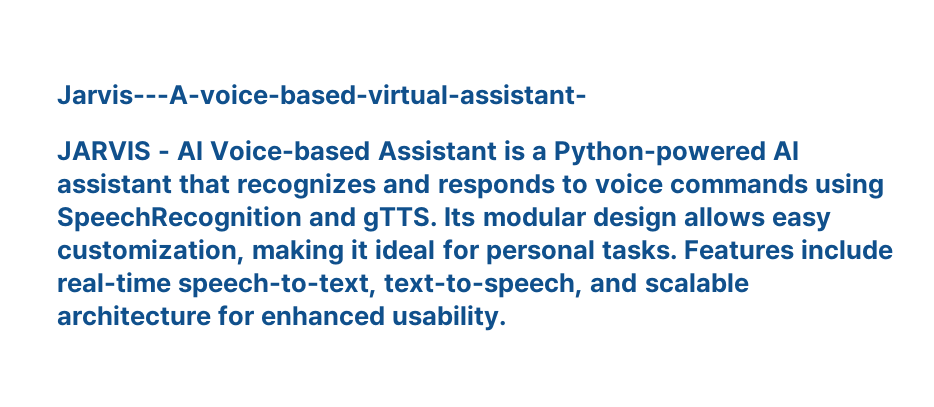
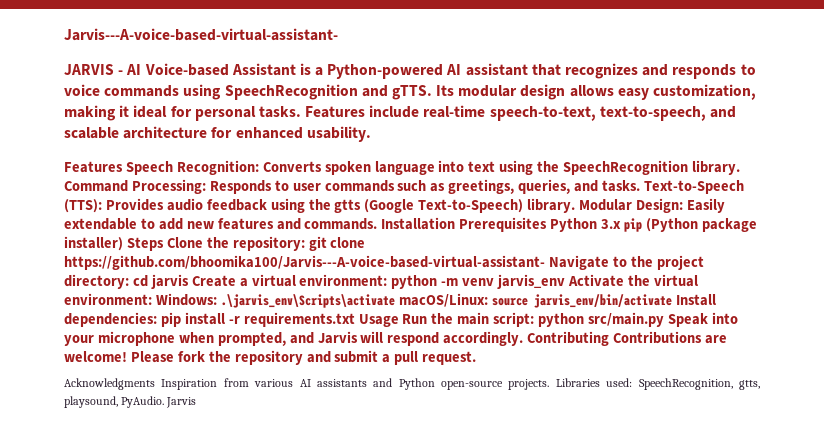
+ Features Speech Recognition: Converts spoken language into text using the SpeechRecognition library. Command Processing: Responds to user commands such as greetings, queries, and tasks. Text-to-Speech (TTS): Provides audio feedback using the gtts (Google Text-to-Speech) library. Modular Design: Easily extendable to add new features and commands. Installation Prerequisites Python 3.x pip (Python package installer) Steps Clone the repository: git clone https://github.com/bhoomika100/Jarvis---A-voice-based-virtual-assistant- Navigate to the project directory: cd jarvis Create a virtual environment: python -m venv jarvis_env Activate the virtual environment: Windows: .\jarvis_env\Scripts\activate macOS/Linux: source jarvis_env/bin/activate Install dependencies: pip install -r requirements.txt Usage Run the main script: python src/main.py Speak into your microphone when prompted, and Jarvis will respond accordingly. Contributing Contributions are welcome! Please fork the repository and submit a pull request.
+ Acknowledgments Inspiration from various AI assistants and Python open-source projects. Libraries used: SpeechRecognition, gtts, playsound, PyAudio. Jarvis

